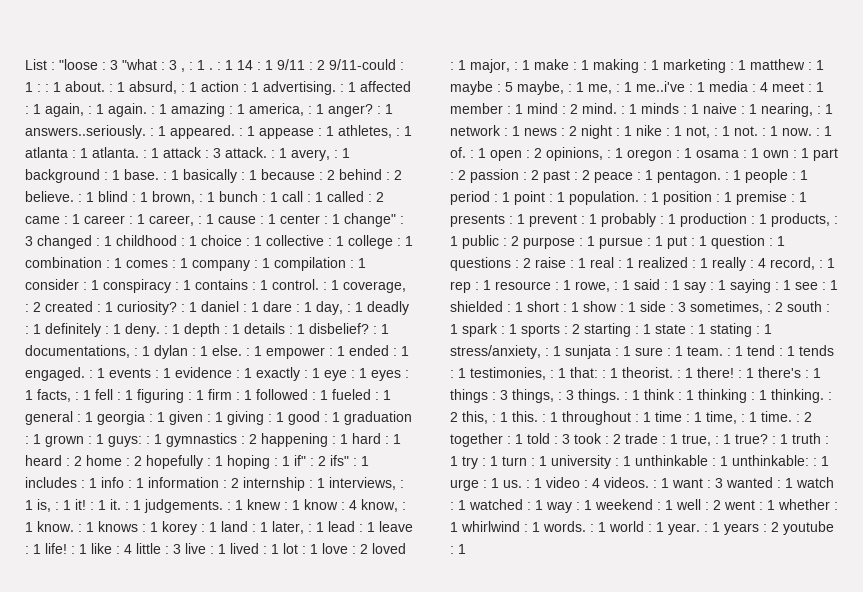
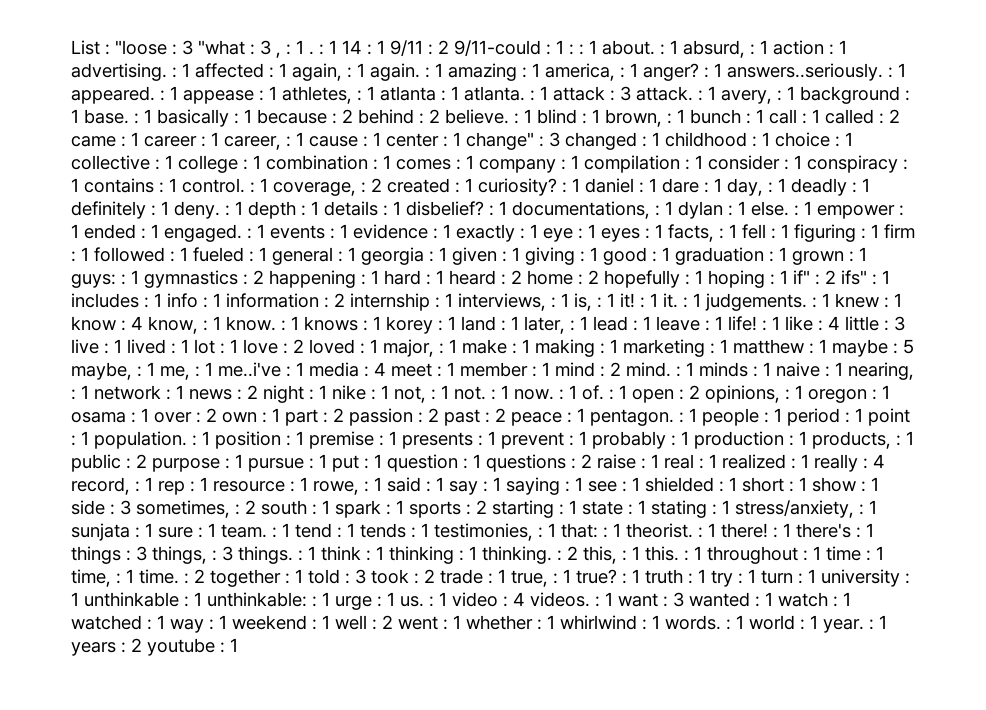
- 1 own :
+ 1 over : 2 own :

